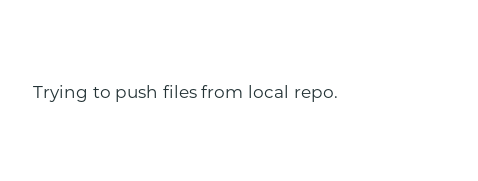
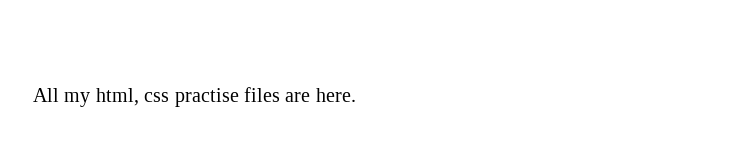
- Trying to push files from local repo.
+ All my html, css practise files are here.

